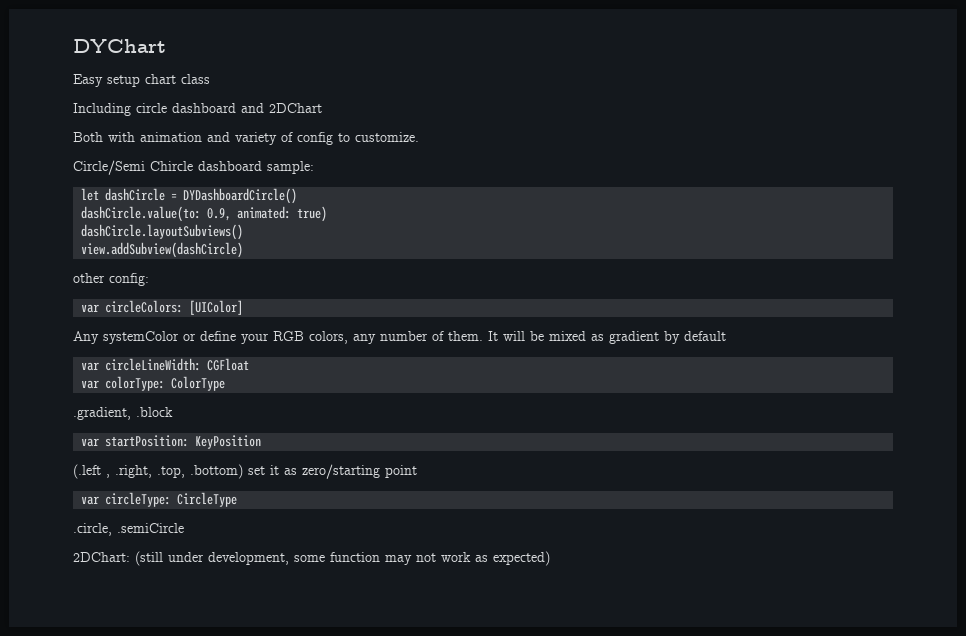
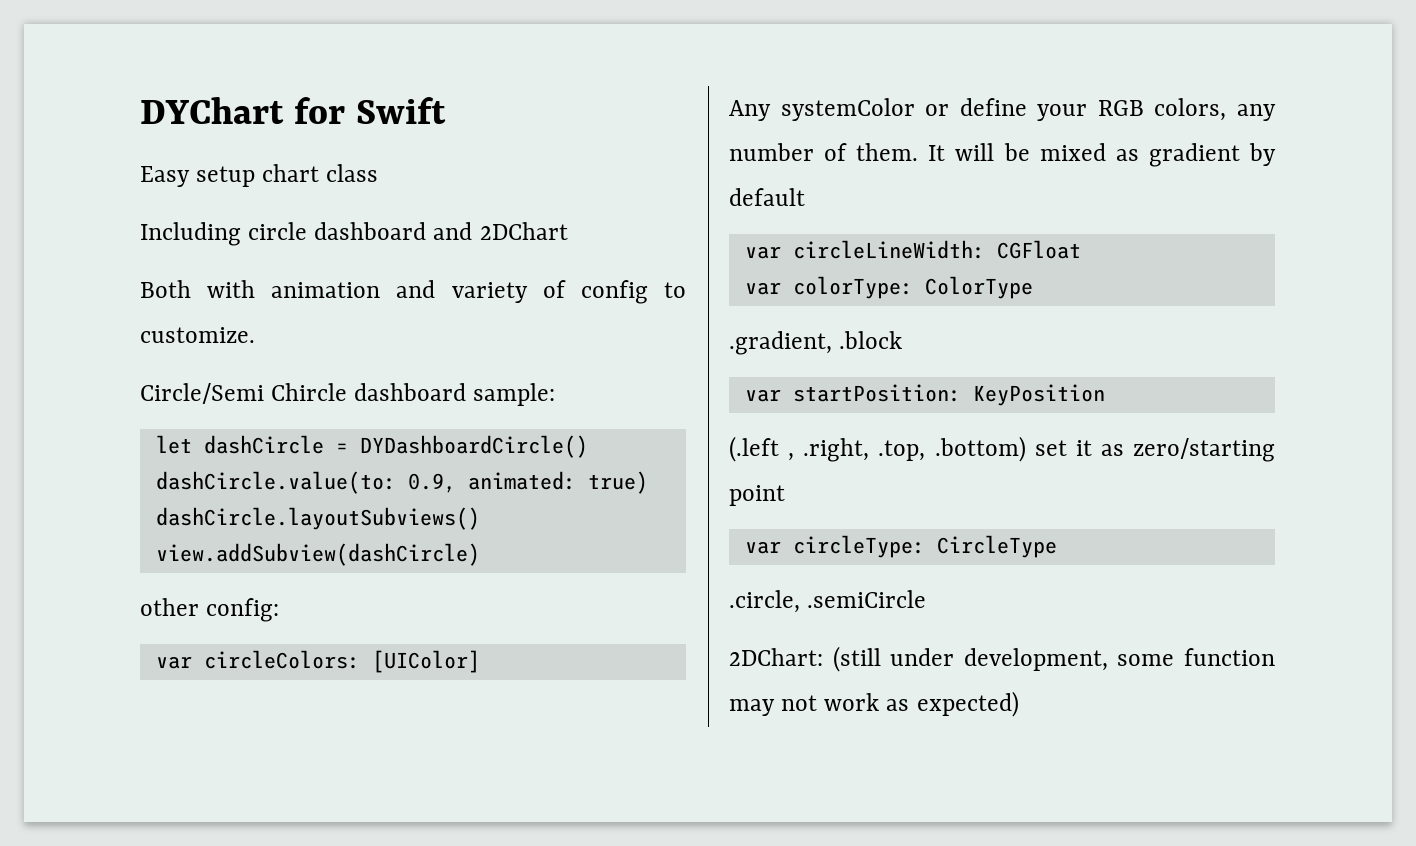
- DYChart
+ DYChart for Swift

